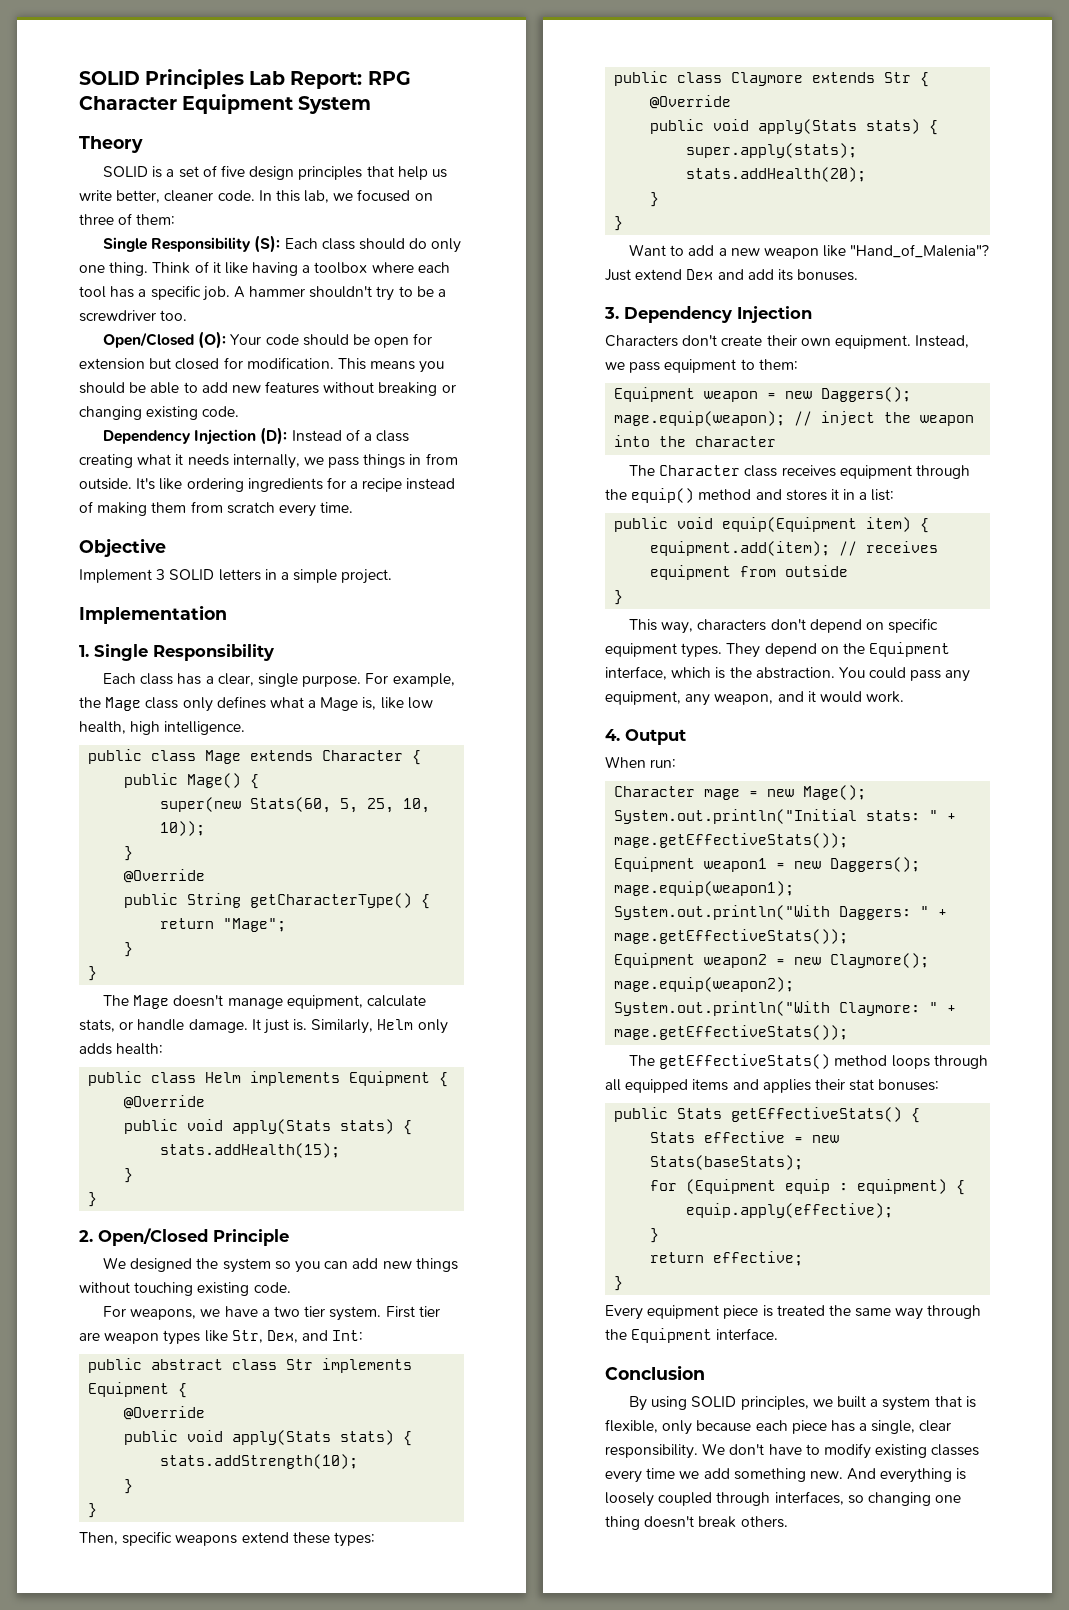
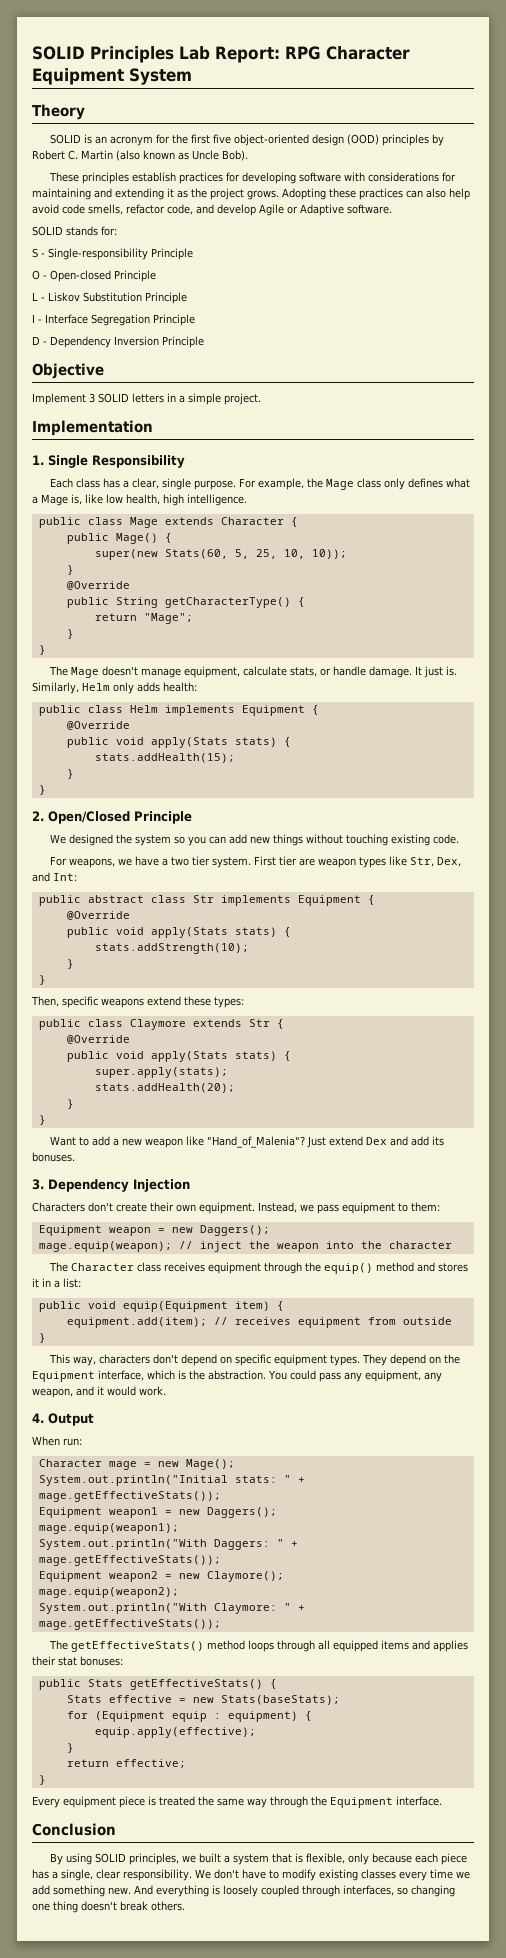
- SOLID is a set of five design principles that help us write better, cleaner code. In this lab, we focused on three of them:
- Single Responsibility (S): Each class should do only one thing. Think of it like having a toolbox where each tool has a specific job. A hammer shouldn't try to be a screwdriver too.
- Open/Closed (O): Your code should be open for extension but closed for modification. This means you should be able to add new features without breaking or changing existing code.
- Dependency Injection (D): Instead of a class creating what it needs internally, we pass things in from outside. It's like ordering ingredients for a recipe instead of making them from scratch every time.
+ SOLID is an acronym for the first five object-oriented design (OOD) principles by Robert C. Martin (also known as Uncle Bob).
+ These principles establish practices for developing software with considerations for maintaining and extending it as the project grows. Adopting these practices can also help avoid code smells, refactor code, and develop Agile or Adaptive software.
+ SOLID stands for:
+ S - Single-responsibility Principle
+ O - Open-closed Principle
+ L - Liskov Substitution Principle
+ I - Interface Segregation Principle
+ D - Dependency Inversion Principle

